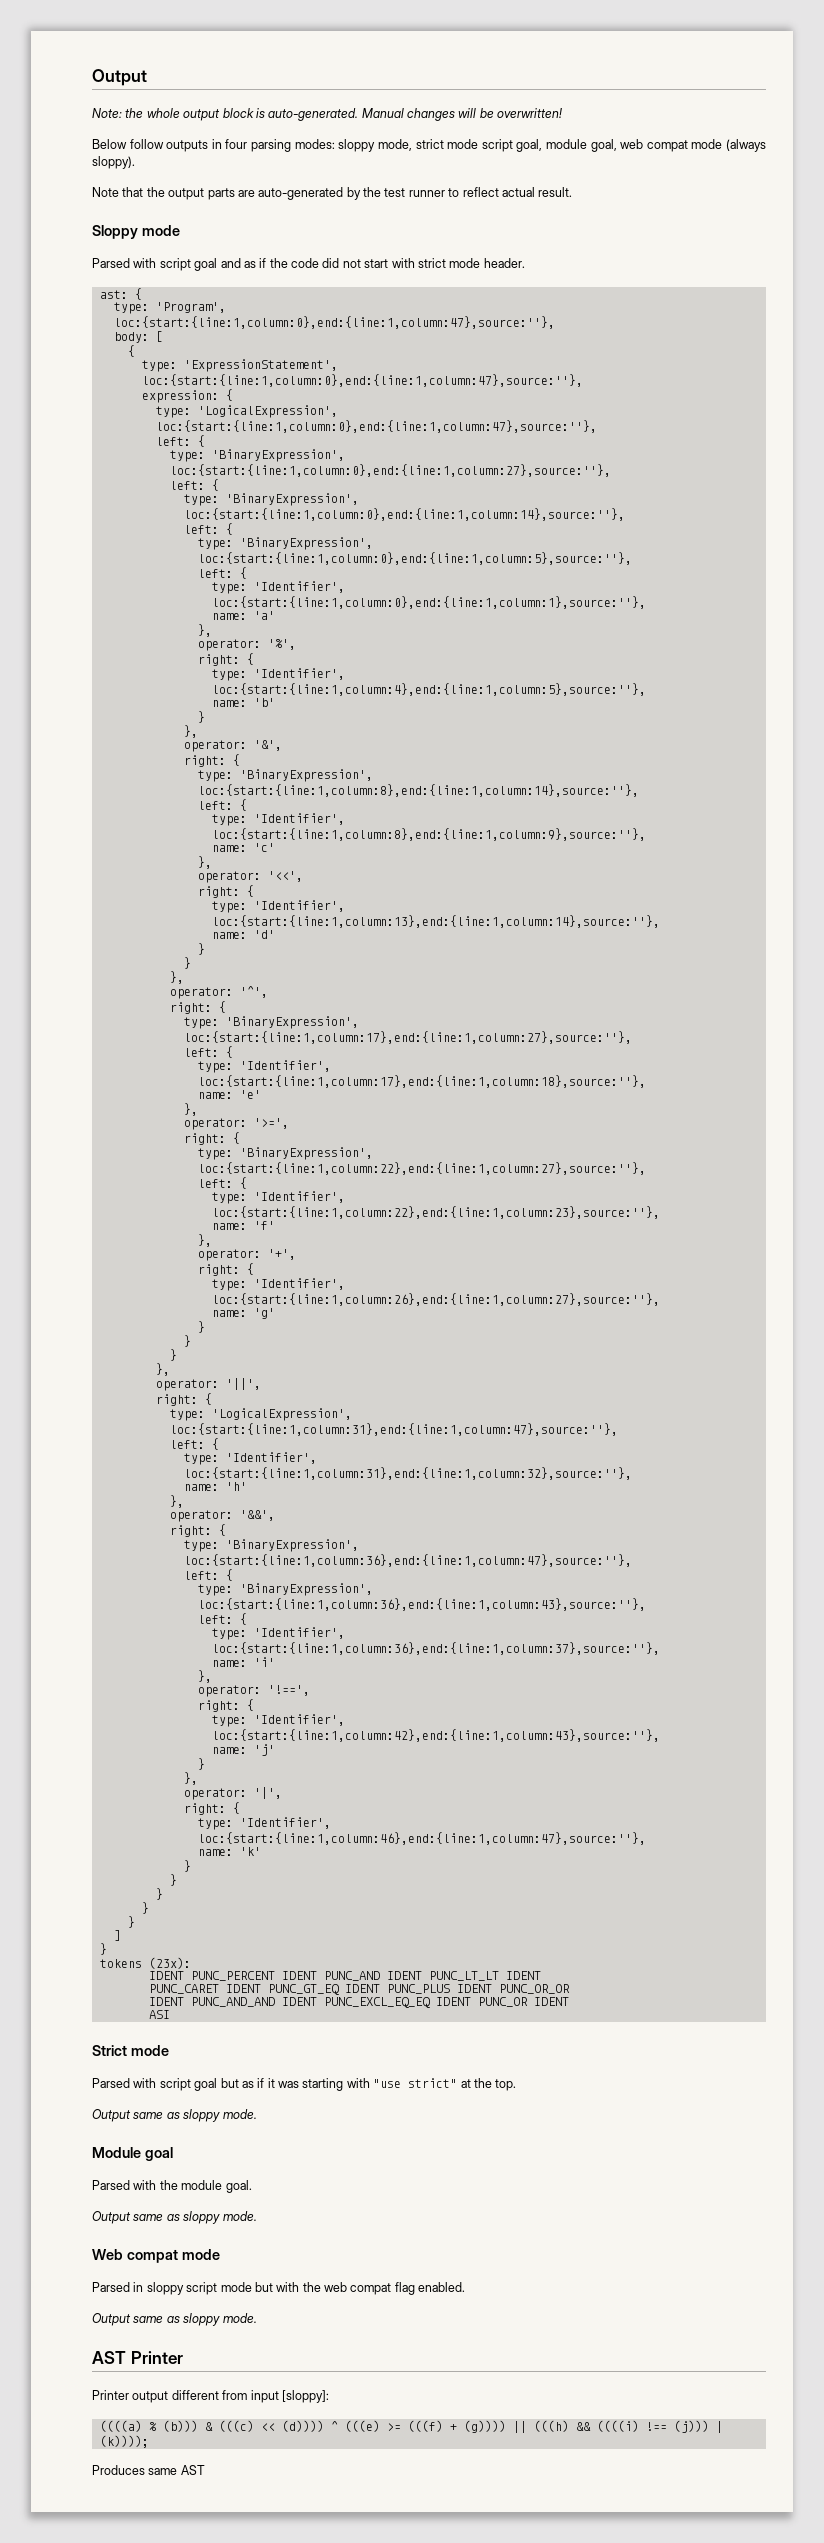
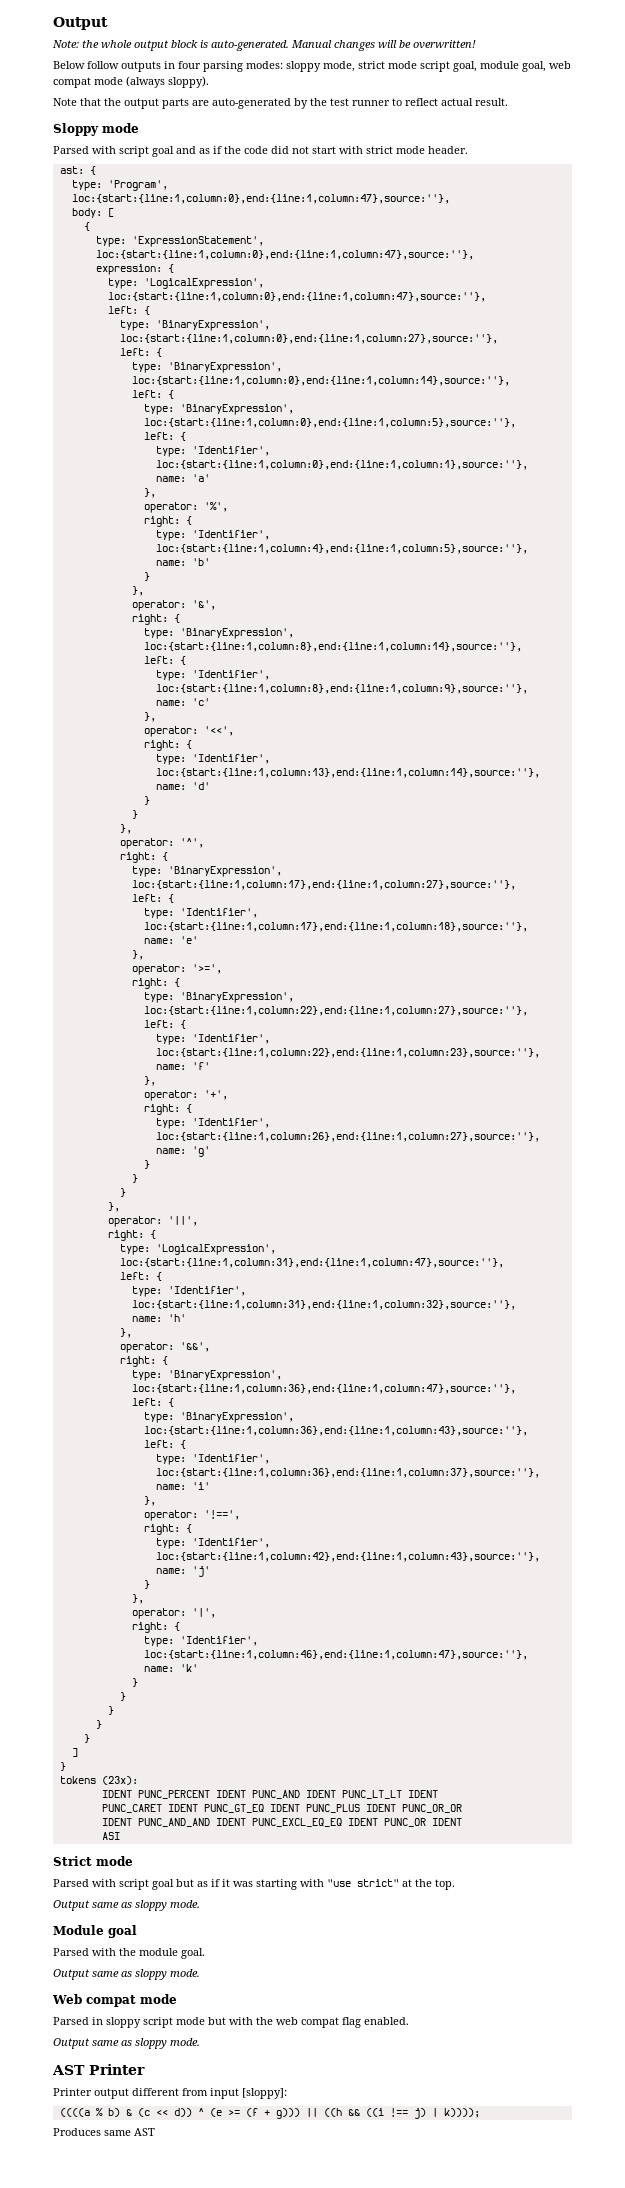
- ((((a) % (b))) & (((c) << (d)))) ^ (((e) >= (((f) + (g)))) || (((h) && ((((i) !== (j))) | (k))));
+ ((((a % b) & (c << d)) ^ (e >= (f + g))) || ((h && ((i !== j) | k))));

